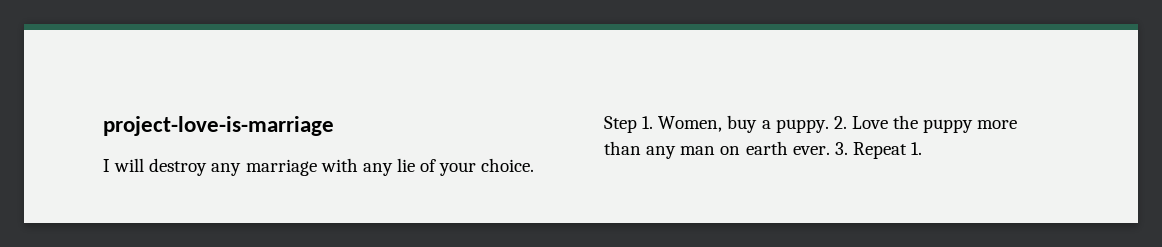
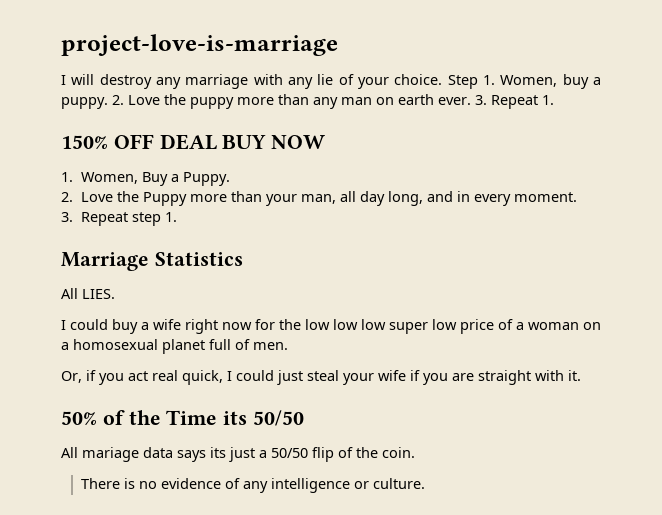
+ 150% OFF DEAL BUY NOW
+ 1. Women, Buy a Puppy.
+ 2. Love the Puppy more than your man, all day long, and in every moment.
+ 3. Repeat step 1.
+ Marriage Statistics
+ All LIES.
+ I could buy a wife right now for the low low low super low price of a woman on a homosexual planet full of men.
+ Or, if you act real quick, I could just steal your wife if you are straight with it.
+ 50% of the Time its 50/50
+ All mariage data says its just a 50/50 flip of the coin.
+ There is no evidence of any intelligence or culture.

